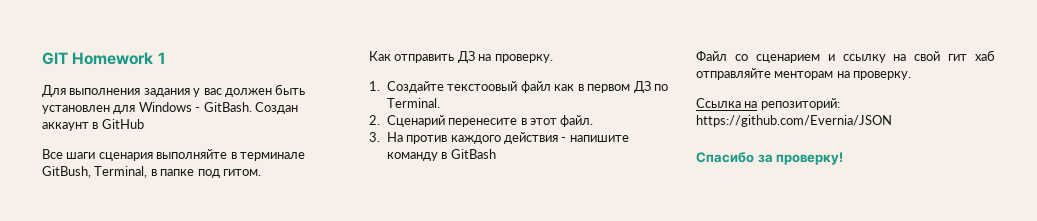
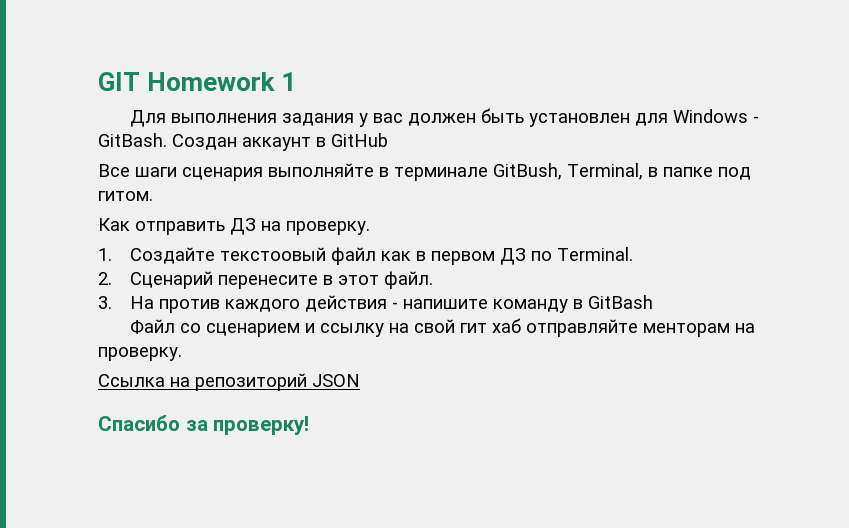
- Ссылка на репозиторий: https://github.com/Evernia/JSON
+ Ссылка на репозиторий JSON

